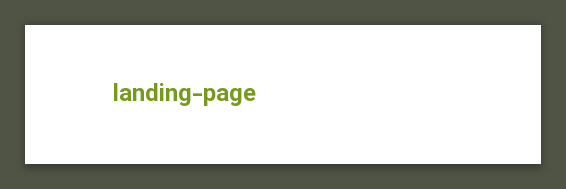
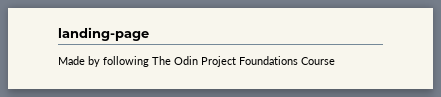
+ Made by following The Odin Project Foundations Course

